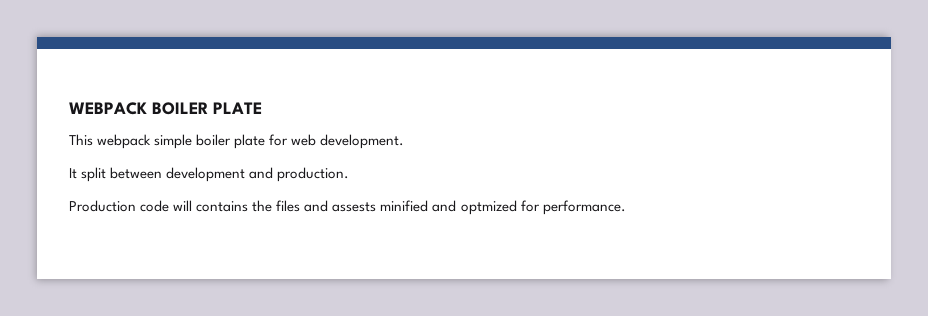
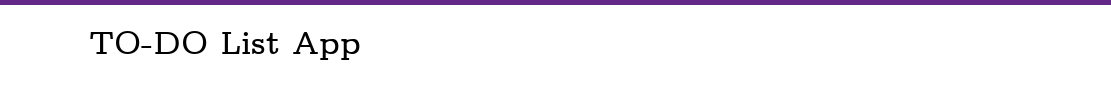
- WEBPACK BOILER PLATE
- This webpack simple boiler plate for web development.
- It split between development and production.
- Production code will contains the files and assests minified and optmized for performance.
+ TO-DO List App

